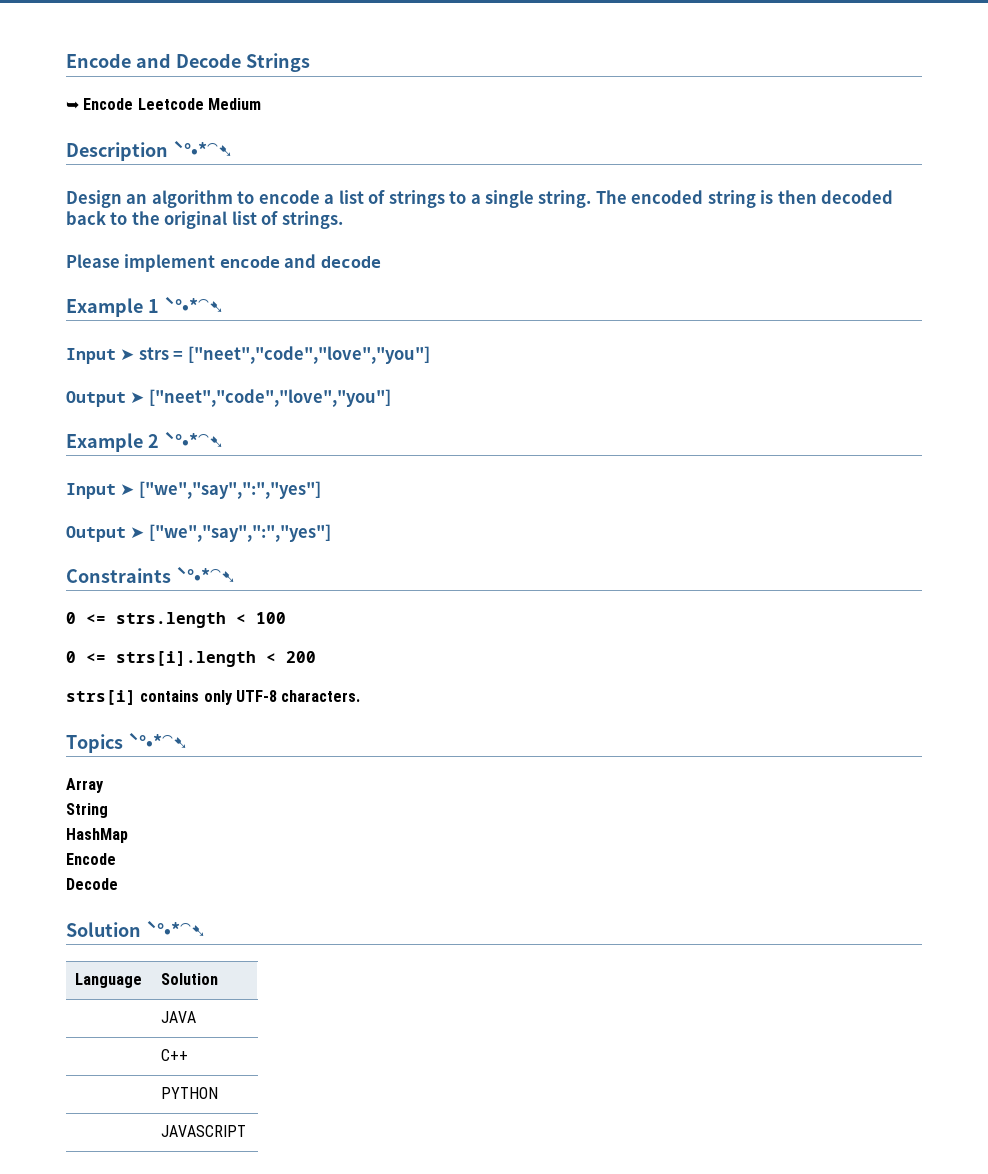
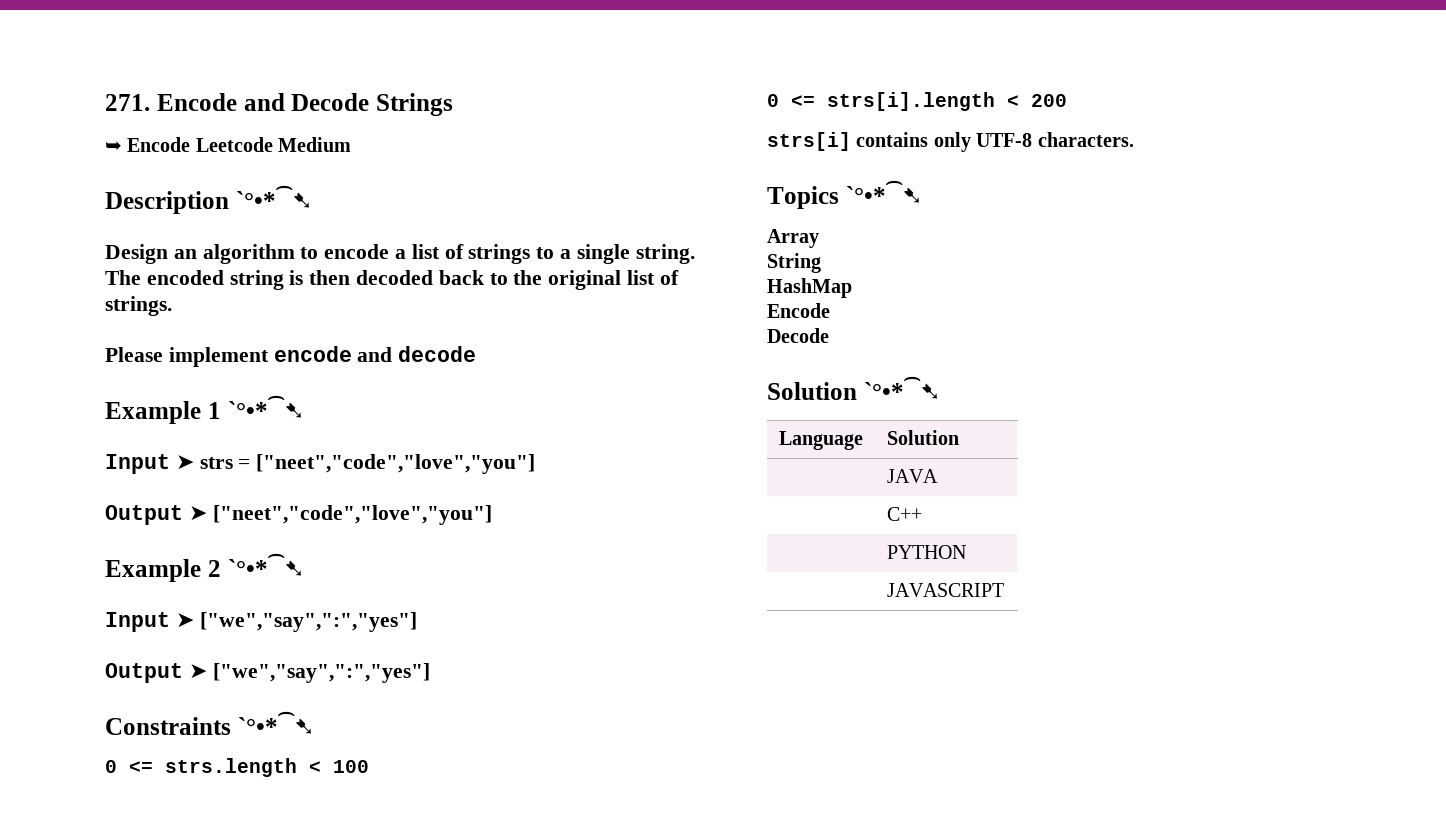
- Encode and Decode Strings
+ 271. Encode and Decode Strings

